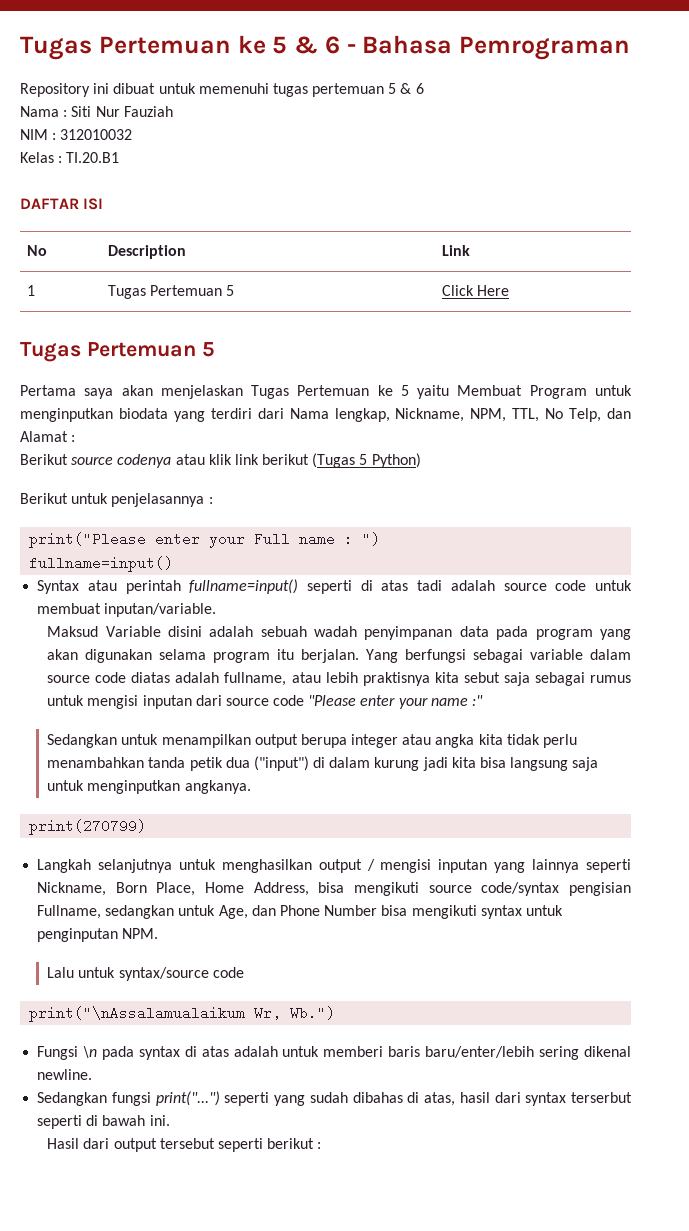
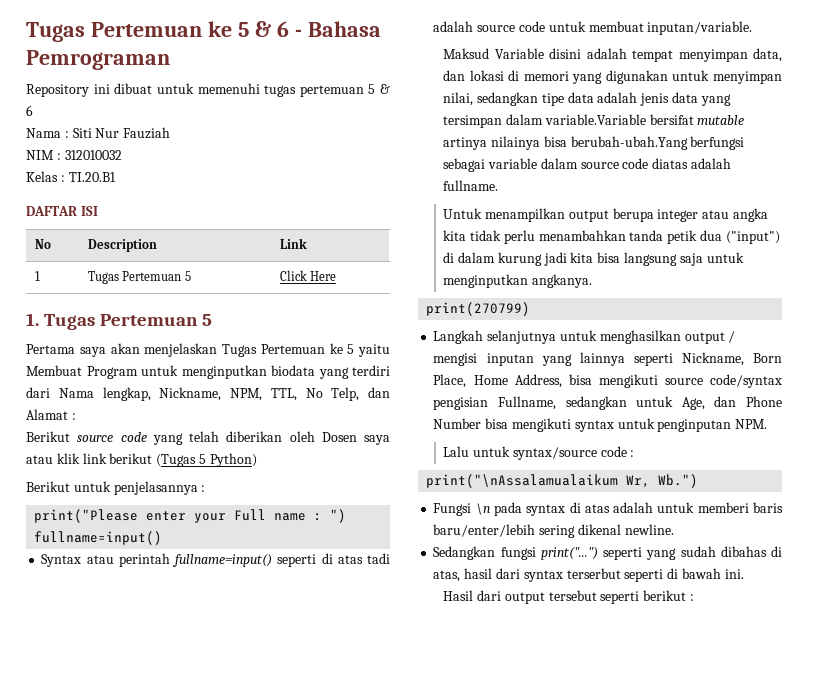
  1 | Tugas Pertemuan 5 | Click Here
- Tugas Pertemuan 5
+ 1. Tugas Pertemuan 5
- Berikut source codenya atau klik link berikut (Tugas 5 Python)
+ Berikut source code yang telah diberikan oleh Dosen saya atau klik link berikut (Tugas 5 Python)
- Maksud Variable disini adalah sebuah wadah penyimpanan data pada program yang akan digunakan selama program itu berjalan. Yang berfungsi sebagai variable dalam source code diatas adalah fullname, atau lebih praktisnya kita sebut saja sebagai rumus untuk mengisi inputan dari source code "Please enter your name :"
- Sedangkan untuk menampilkan output berupa integer atau angka kita tidak perlu menambahkan tanda petik dua ("input") di dalam kurung jadi kita bisa langsung saja untuk menginputkan angkanya.
+ Maksud Variable disini adalah tempat menyimpan data, dan lokasi di memori yang digunakan untuk menyimpan nilai, sedangkan tipe data adalah jenis data yang tersimpan dalam variable.Variable bersifat mutable artinya nilainya bisa berubah-ubah.Yang berfungsi sebagai variable dalam source code diatas adalah fullname.
+ Untuk menampilkan output berupa integer atau angka kita tidak perlu menambahkan tanda petik dua ("input") di dalam kurung jadi kita bisa langsung saja untuk menginputkan angkanya.
- Lalu untuk syntax/source code
+ Lalu untuk syntax/source code :

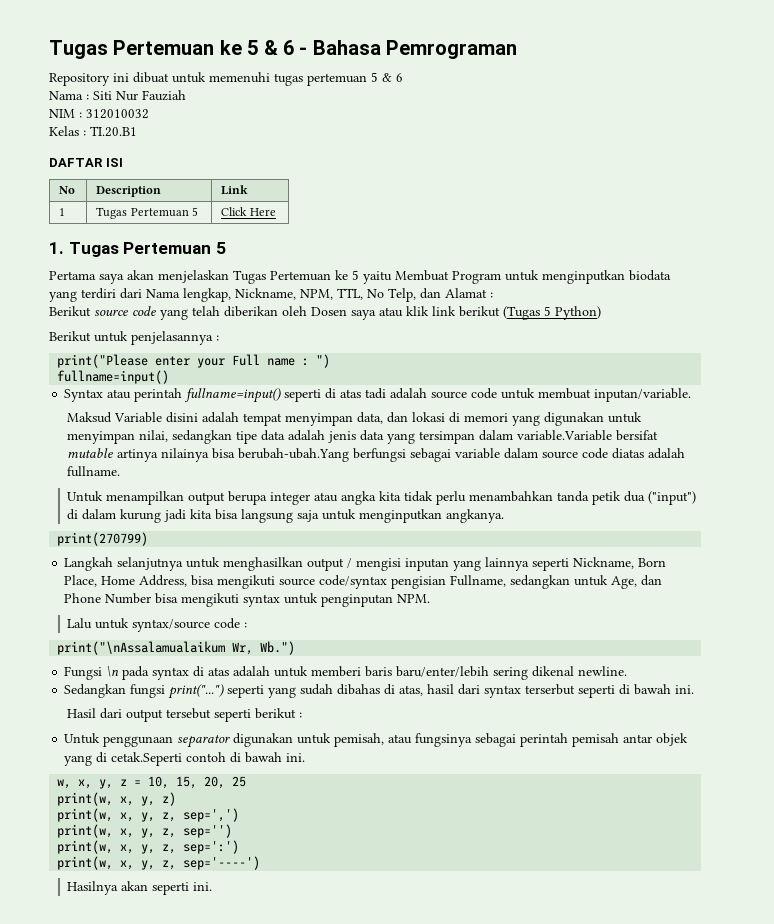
+ Untuk penggunaan separator digunakan untuk pemisah, atau fungsinya sebagai perintah pemisah antar objek yang di cetak.Seperti contoh di bawah ini.
+ w, x, y, z = 10, 15, 20, 25
+ print(w, x, y, z)
+ print(w, x, y, z, sep=',')
+ print(w, x, y, z, sep='')
+ print(w, x, y, z, sep=':')
+ print(w, x, y, z, sep='----')
+ Hasilnya akan seperti ini.

